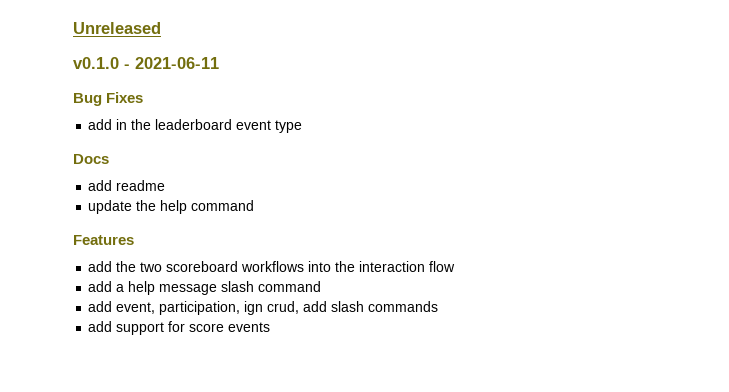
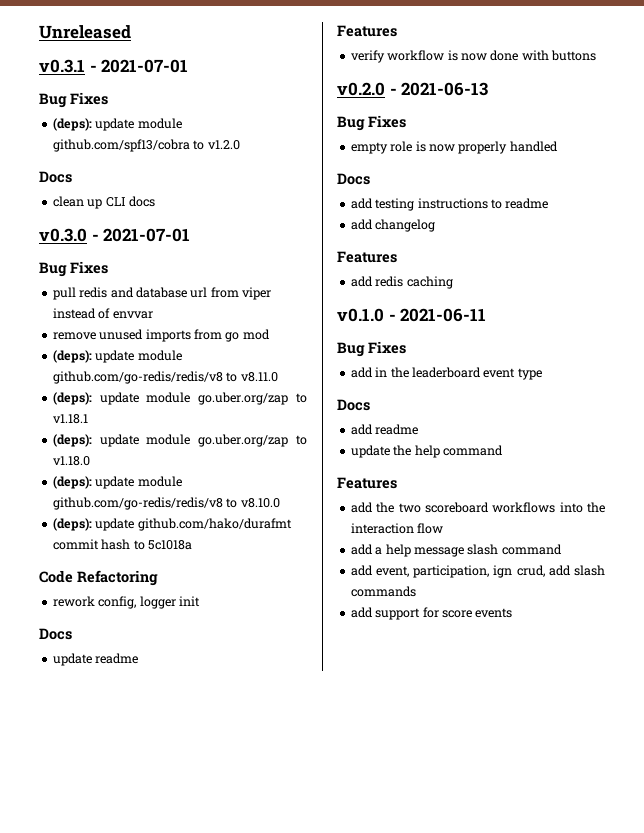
+ v0.3.1 - 2021-07-01
+ Bug Fixes
+ (deps): update module github.com/spf13/cobra to v1.2.0
+ Docs
+ clean up CLI docs
+ v0.3.0 - 2021-07-01
+ Bug Fixes
+ pull redis and database url from viper instead of envvar
+ remove unused imports from go mod
+ (deps): update module github.com/go-redis/redis/v8 to v8.11.0
+ (deps): update module go.uber.org/zap to v1.18.1
+ (deps): update module go.uber.org/zap to v1.18.0
+ (deps): update module github.com/go-redis/redis/v8 to v8.10.0
+ (deps): update github.com/hako/durafmt commit hash to 5c1018a
+ Code Refactoring
+ rework config, logger init
+ Docs
+ update readme
+ Features
+ verify workflow is now done with buttons
+ v0.2.0 - 2021-06-13
+ Bug Fixes
+ empty role is now properly handled
+ Docs
+ add testing instructions to readme
+ add changelog
+ Features
+ add redis caching

